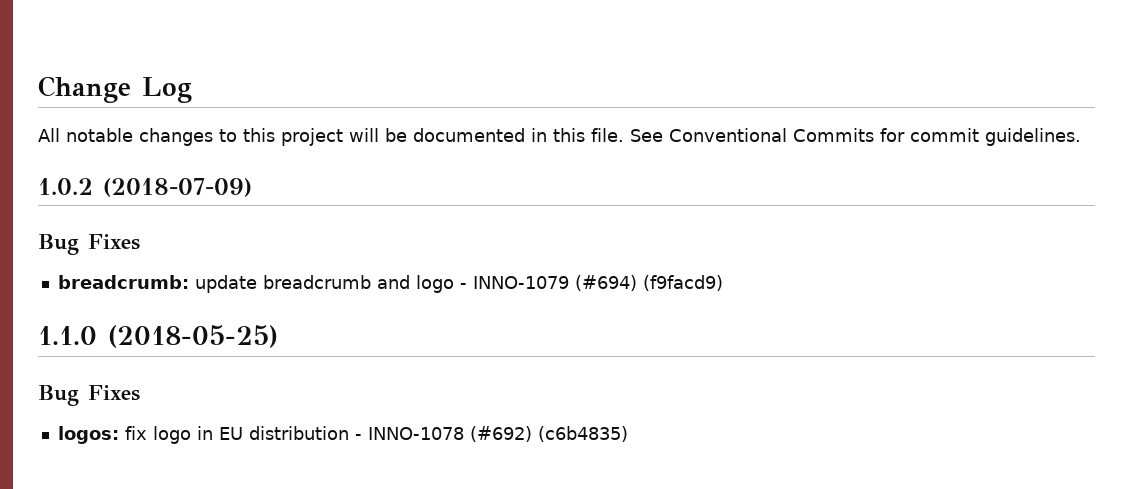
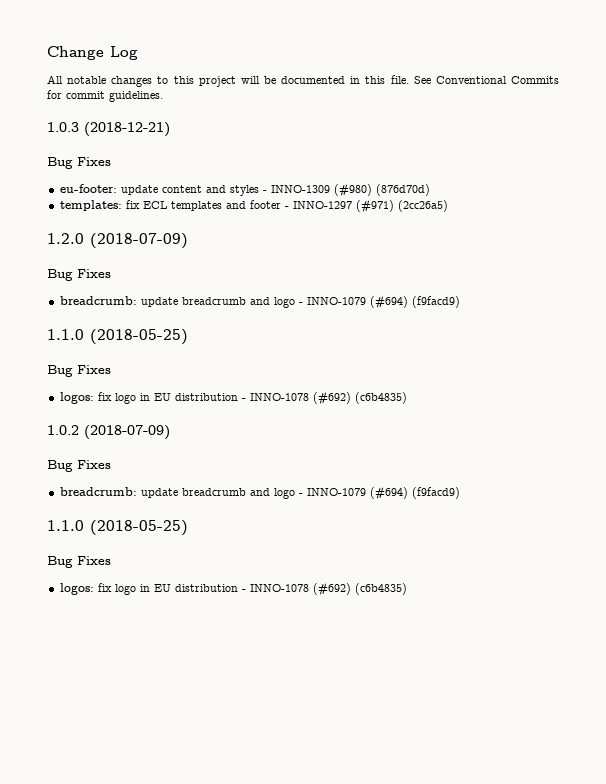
+ 1.0.3 (2018-12-21)
+ Bug Fixes
+ eu-footer: update content and styles - INNO-1309 (#980) (876d70d)
+ templates: fix ECL templates and footer - INNO-1297 (#971) (2cc26a5)
+ 1.2.0 (2018-07-09)
+ Bug Fixes
+ breadcrumb: update breadcrumb and logo - INNO-1079 (#694) (f9facd9)
+ 1.1.0 (2018-05-25)
+ Bug Fixes
+ logos: fix logo in EU distribution - INNO-1078 (#692) (c6b4835)

